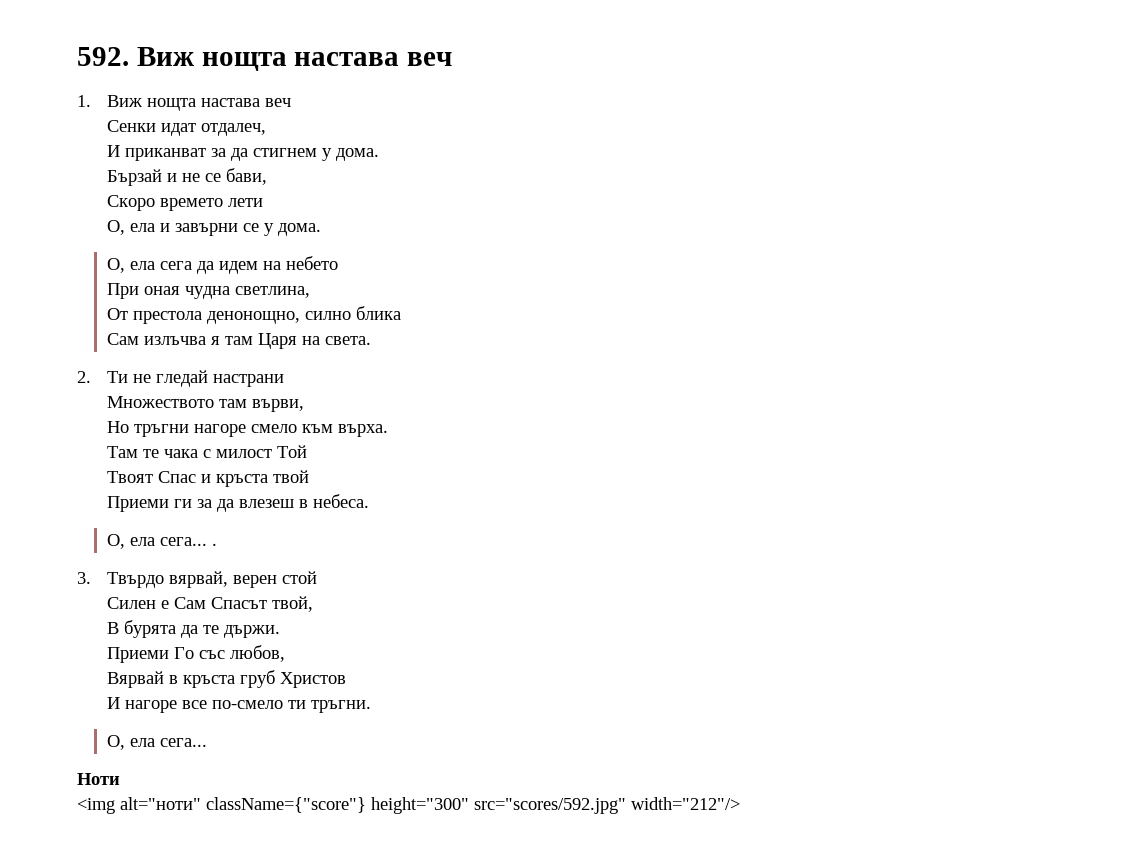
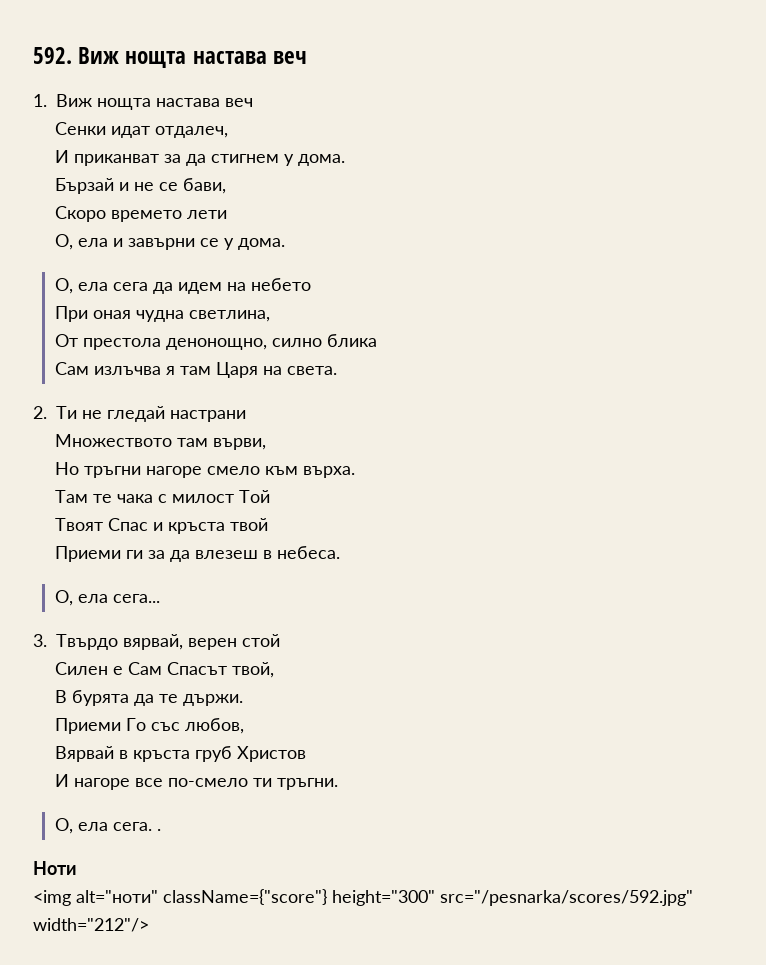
- О, ела сега... .
+ О, ела сега...
  И нагоре все по-смело ти тръгни.
- О, ела сега...
+ О, ела сега. .
- <img alt="ноти" className={"score"} height="300" src="scores/592.jpg" width="212"/>
+ <img alt="ноти" className={"score"} height="300" src="/pesnarka/scores/592.jpg" width="212"/>

